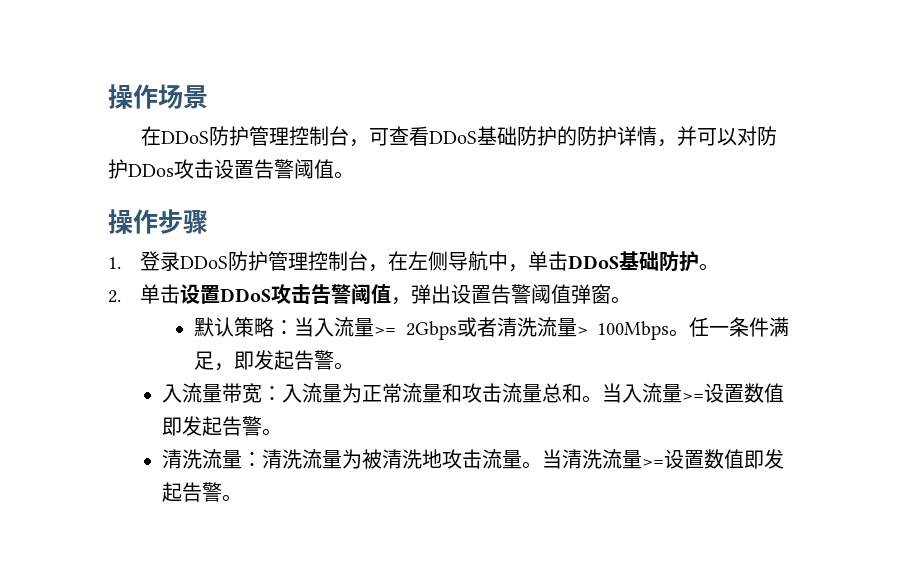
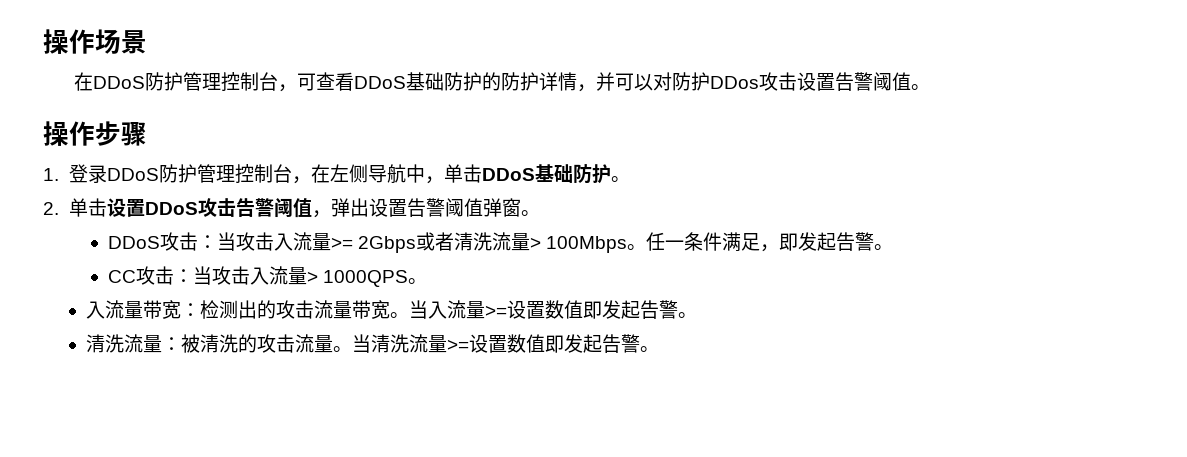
- 默认策略：当入流量>= 2Gbps或者清洗流量> 100Mbps。
+ DDoS攻击：当攻击入流量>= 2Gbps或者清洗流量> 100Mbps。
+ CC攻击：当攻击入流量> 1000QPS。
- 入流量带宽：入流量为正常流量和攻击流量总和。
+ 入流量带宽：检测出的攻击流量带宽。
- 清洗流量：清洗流量为被清洗地攻击流量。
+ 清洗流量：被清洗的攻击流量。

